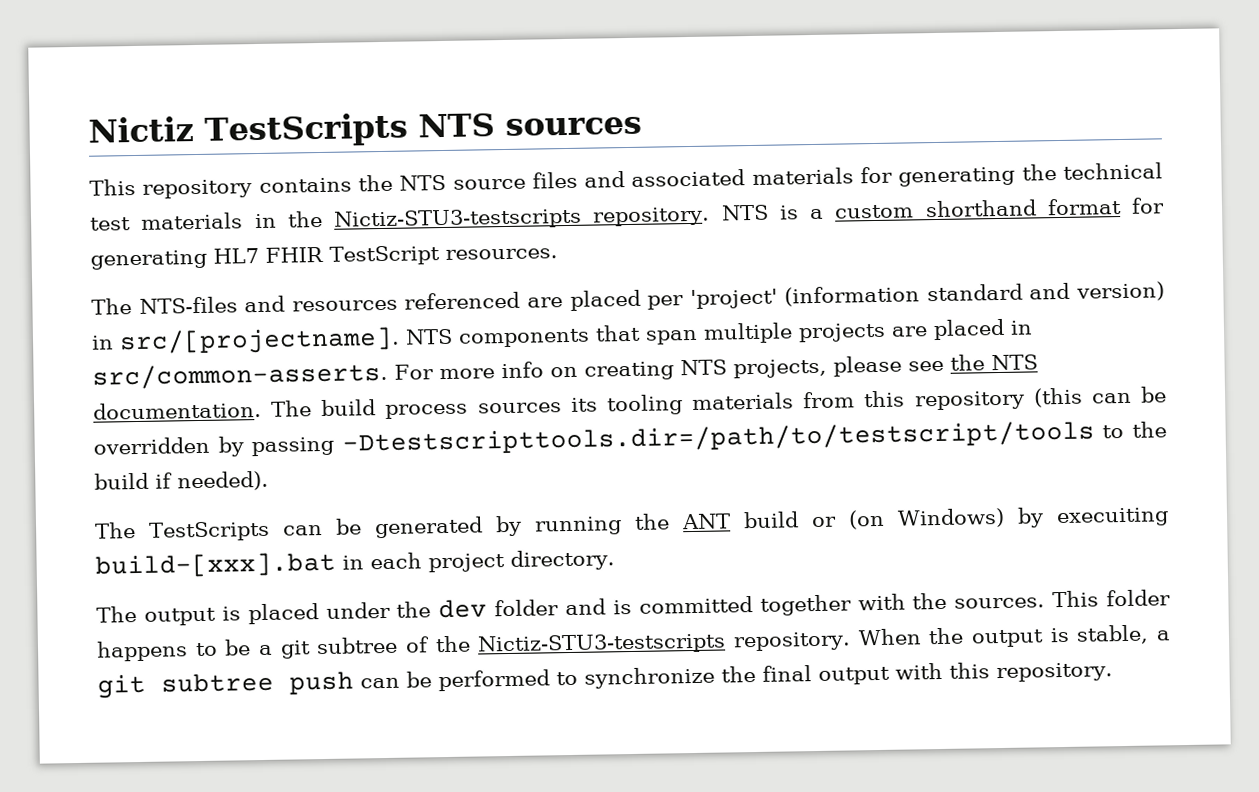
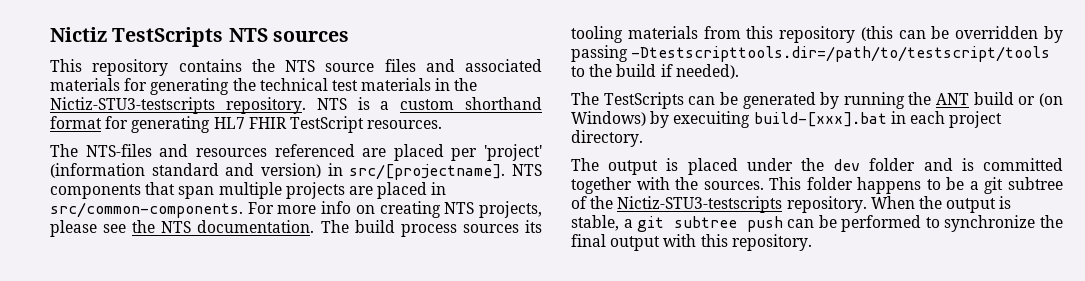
- NTS components that span multiple projects are placed in src/common-asserts.
+ NTS components that span multiple projects are placed in src/common-components.

